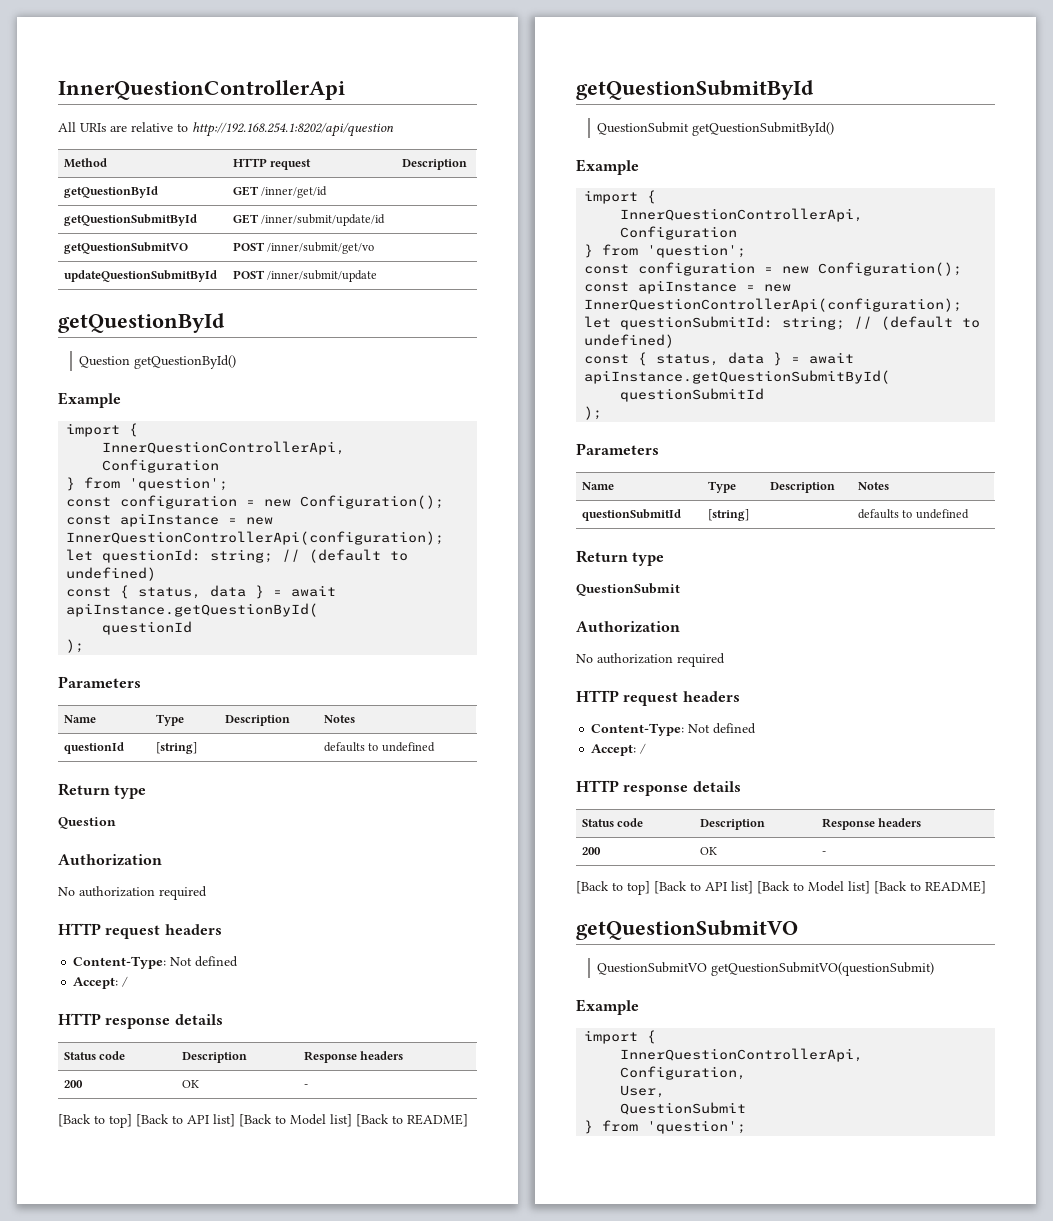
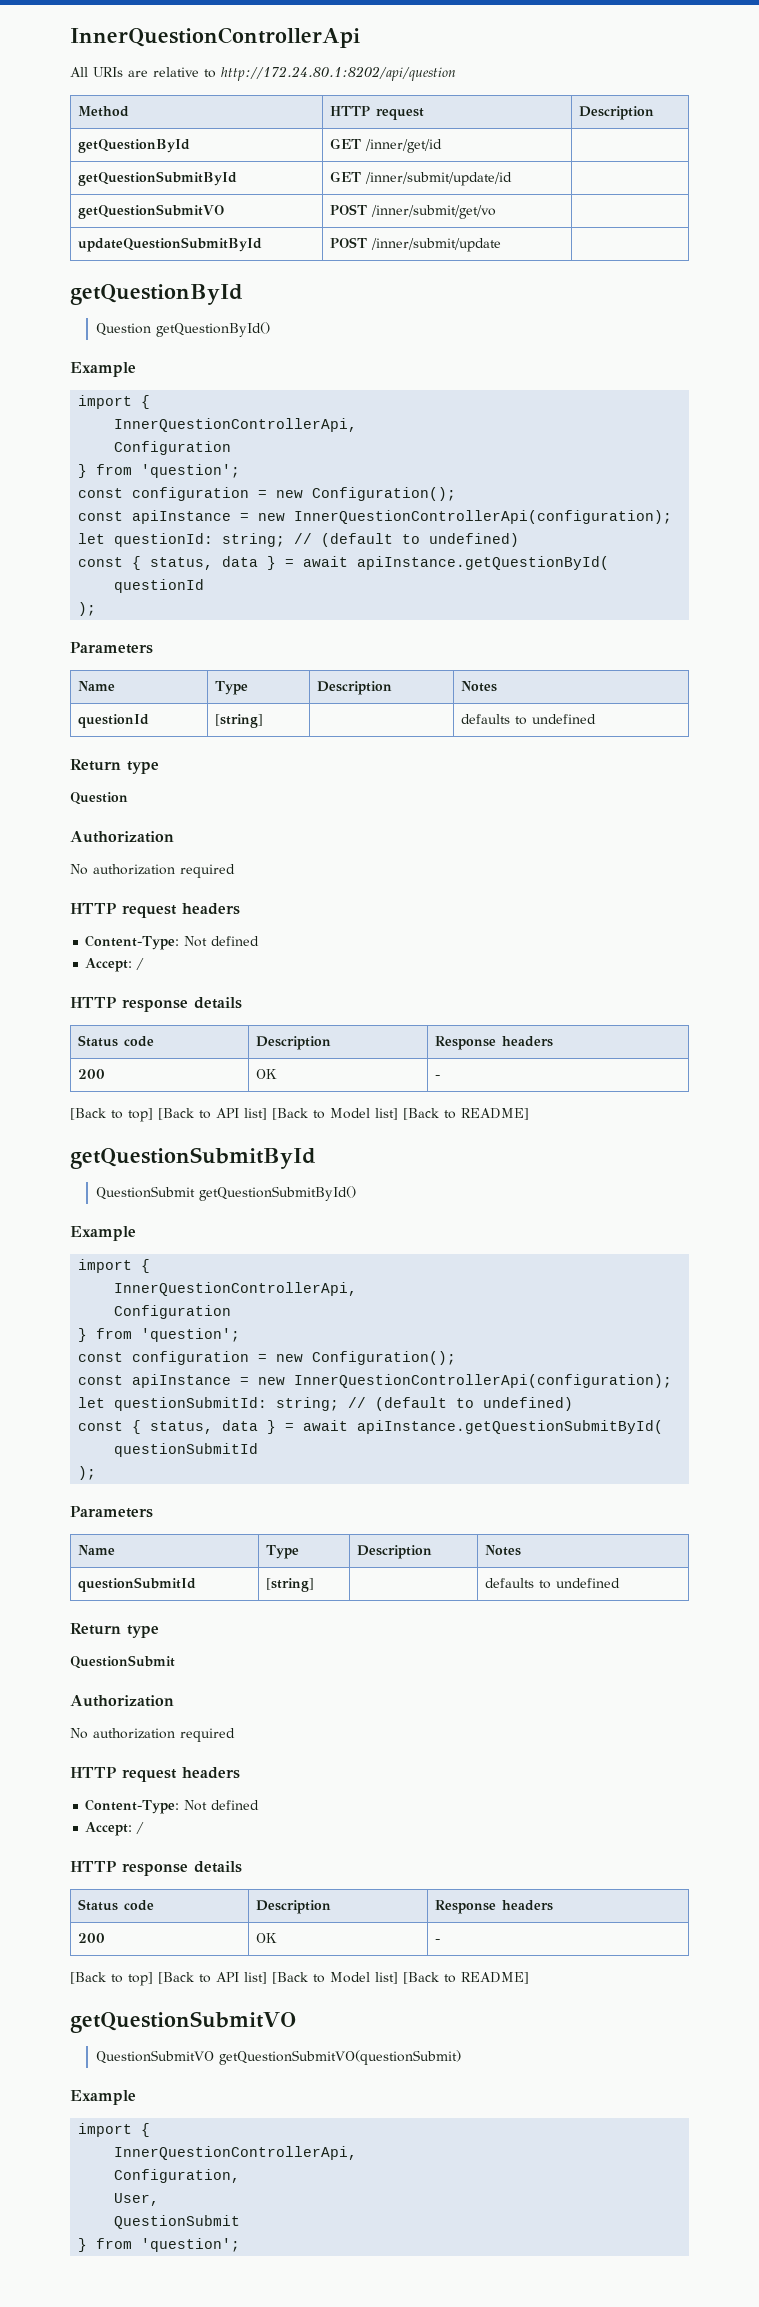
- All URIs are relative to http://192.168.254.1:8202/api/question
+ All URIs are relative to http://172.24.80.1:8202/api/question

